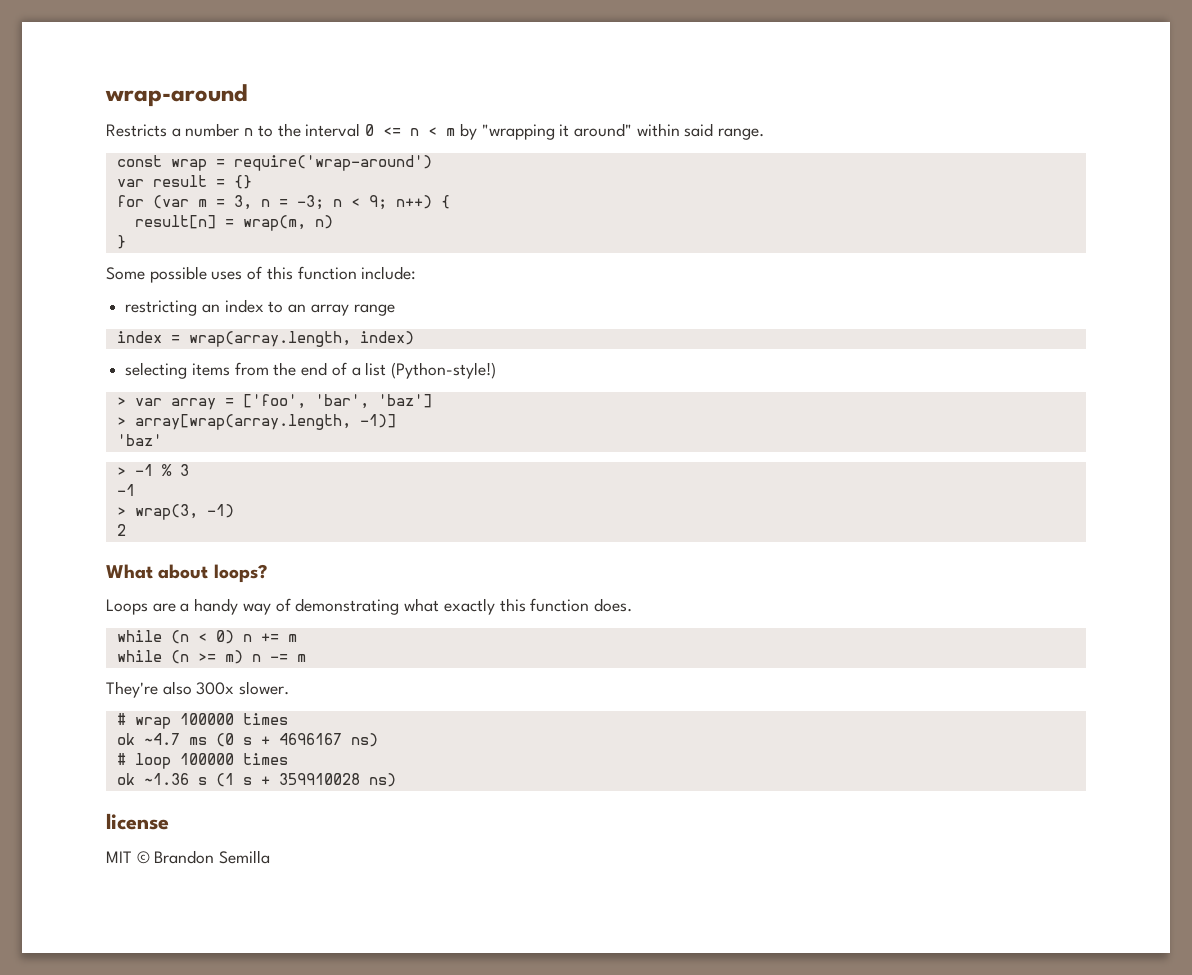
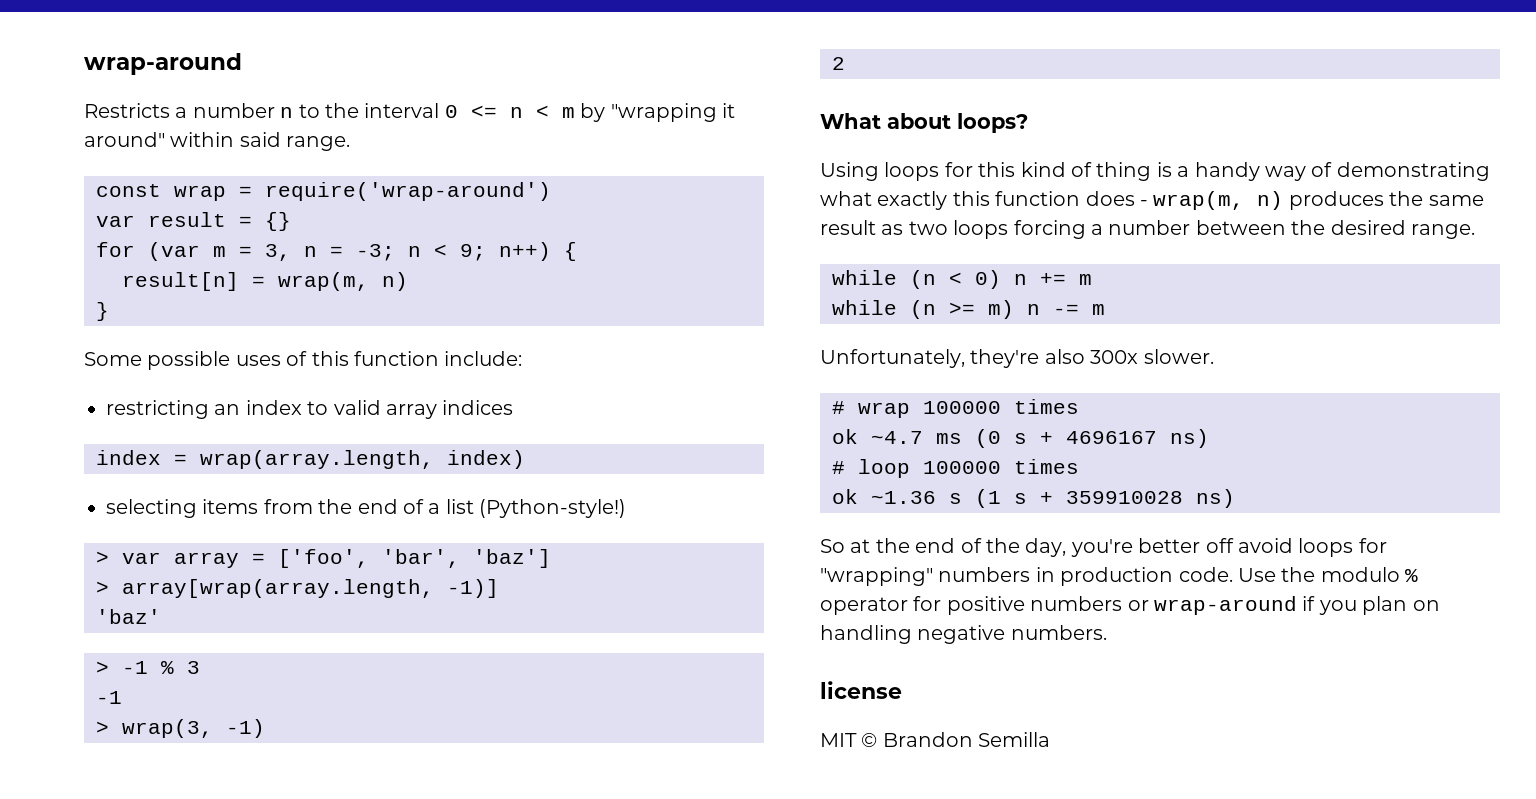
- restricting an index to an array range
+ restricting an index to valid array indices
- Loops are a handy way of demonstrating what exactly this function does.
+ Using loops for this kind of thing is a handy way of demonstrating what exactly this function does - wrap(m, n) produces the same result as two loops forcing a number between the desired range.
- They're also 300x slower.
+ Unfortunately, they're also 300x slower.
+ So at the end of the day, you're better off avoid loops for "wrapping" numbers in production code. Use the modulo % operator for positive numbers or wrap-around if you plan on handling negative numbers.

